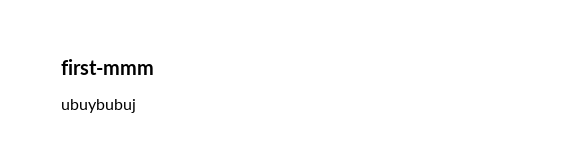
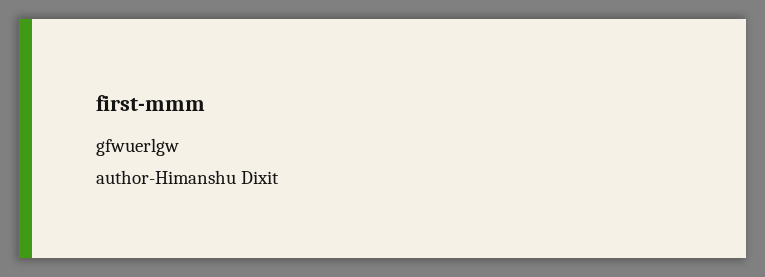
- ubuybubuj
+ gfwuerlgw
+ author-Himanshu Dixit

